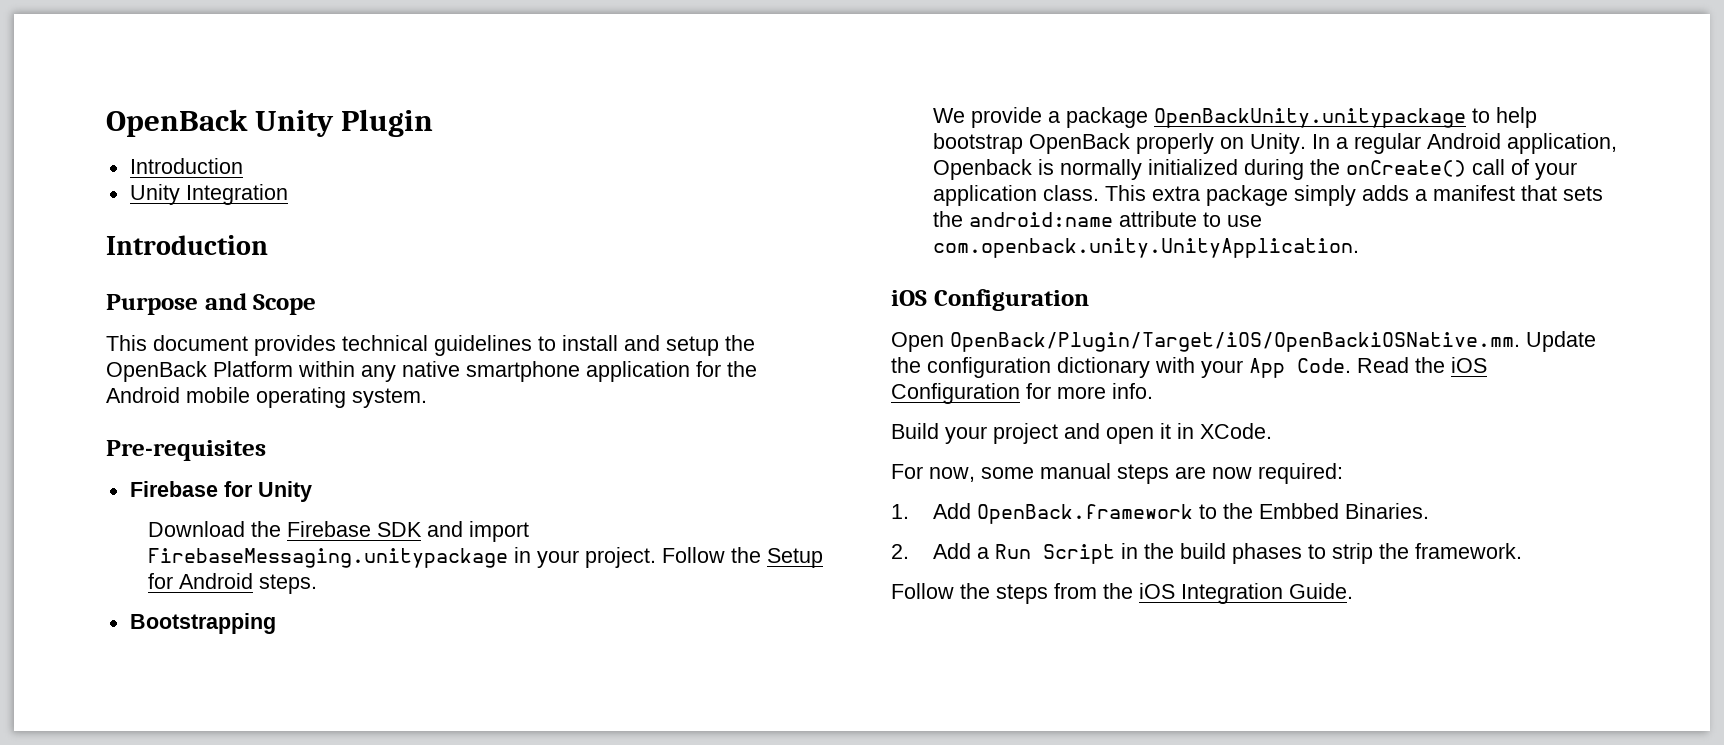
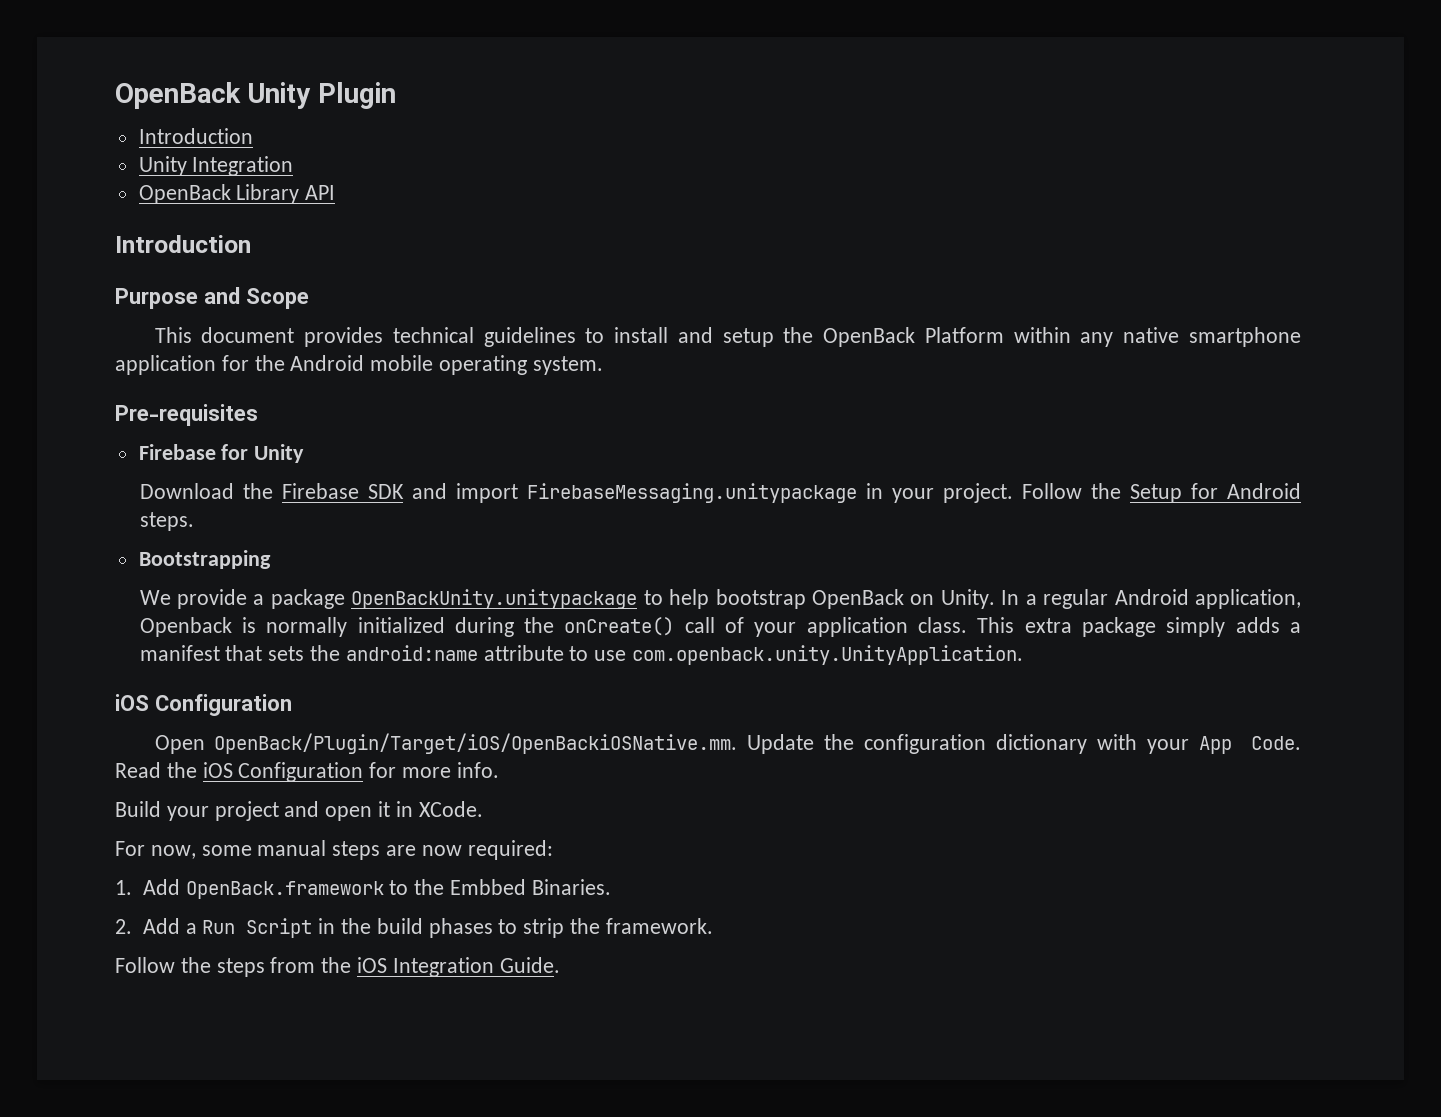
+ OpenBack Library API
- We provide a package OpenBackUnity.unitypackage to help bootstrap OpenBack properly on Unity.
+ We provide a package OpenBackUnity.unitypackage to help bootstrap OpenBack on Unity.

